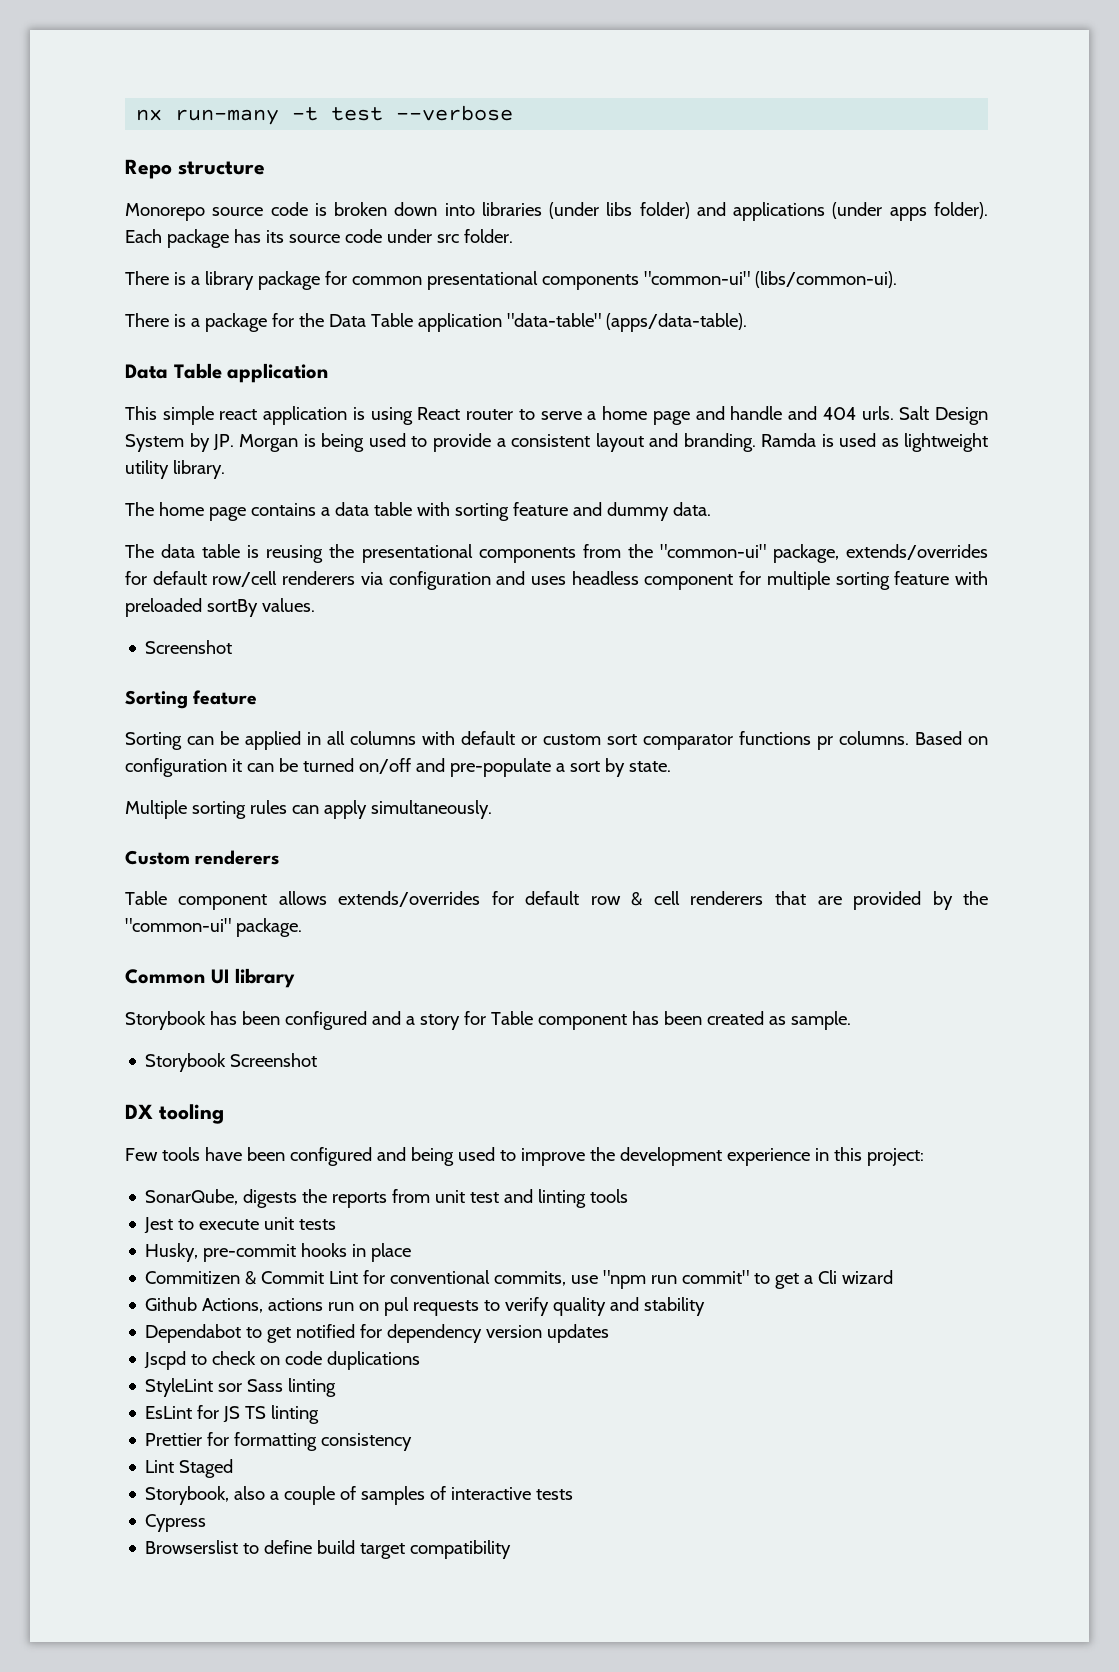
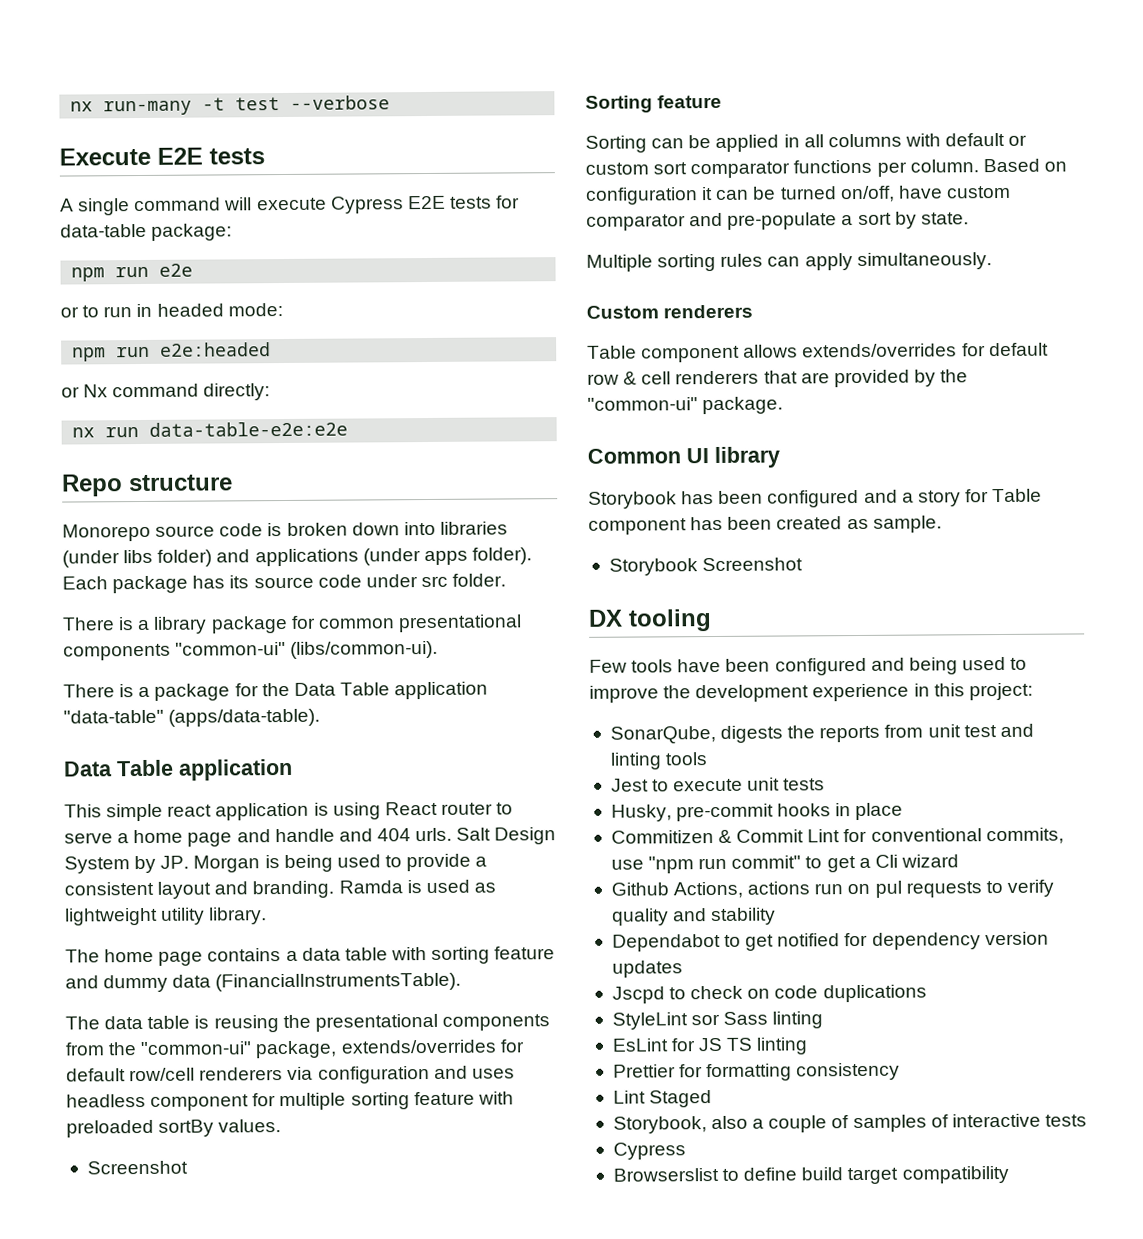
+ Execute E2E tests
+ A single command will execute Cypress E2E tests for data-table package:
+ npm run e2e
+ or to run in headed mode:
+ npm run e2e:headed
+ or Nx command directly:
+ nx run data-table-e2e:e2e
- The home page contains a data table with sorting feature and dummy data.
+ The home page contains a data table with sorting feature and dummy data (FinancialInstrumentsTable).
- Sorting can be applied in all columns with default or custom sort comparator functions pr columns.
+ Sorting can be applied in all columns with default or custom sort comparator functions per column.
- Based on configuration it can be turned on/off and pre-populate a sort by state.
+ Based on configuration it can be turned on/off, have custom comparator and pre-populate a sort by state.

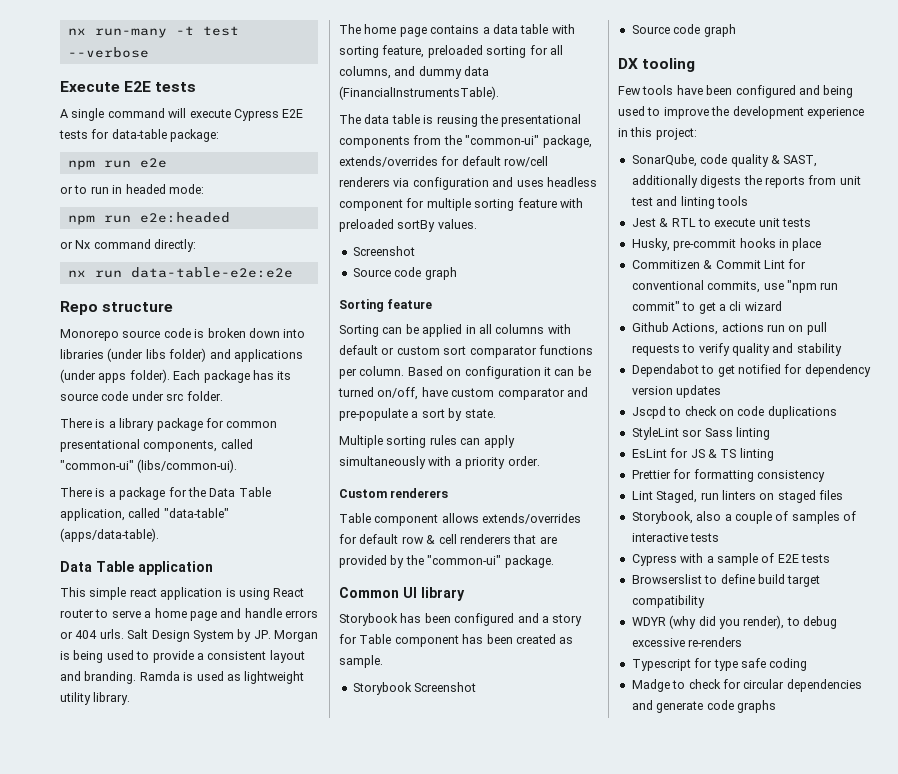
- There is a library package for common presentational components "common-ui" (libs/common-ui).
+ There is a library package for common presentational components, called "common-ui" (libs/common-ui).
- There is a package for the Data Table application "data-table" (apps/data-table).
+ There is a package for the Data Table application, called "data-table" (apps/data-table).
- This simple react application is using React router to serve a home page and handle and 404 urls.
+ This simple react application is using React router to serve a home page and handle errors or 404 urls.
- The home page contains a data table with sorting feature and dummy data (FinancialInstrumentsTable).
+ The home page contains a data table with sorting feature, preloaded sorting for all columns, and dummy data (FinancialInstrumentsTable).
  The data table is reusing the presentational components from the "common-ui" package, extends/overrides for default row/cell renderers via configuration and uses headless component for multiple sorting feature with preloaded sortBy values.
  Screenshot
+ Source code graph
- Multiple sorting rules can apply simultaneously.
+ Multiple sorting rules can apply simultaneously with a priority order.
  Storybook Screenshot
+ Source code graph
- SonarQube, digests the reports from unit test and linting tools
+ SonarQube, code quality & SAST, additionally digests the reports from unit test and linting tools
- Jest to execute unit tests
+ Jest & RTL to execute unit tests
- Commitizen & Commit Lint for conventional commits, use "npm run commit" to get a Cli wizard
+ Commitizen & Commit Lint for conventional commits, use "npm run commit" to get a cli wizard
- Github Actions, actions run on pul requests to verify quality and stability
+ Github Actions, actions run on pull requests to verify quality and stability
- EsLint for JS TS linting
+ EsLint for JS & TS linting
- Lint Staged
+ Lint Staged, run linters on staged files
  Storybook, also a couple of samples of interactive tests
- Cypress
+ Cypress with a sample of E2E tests
+ WDYR (why did you render), to debug excessive re-renders
+ Typescript for type safe coding
+ Madge to check for circular dependencies and generate code graphs

